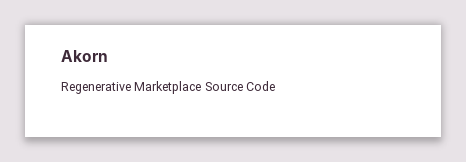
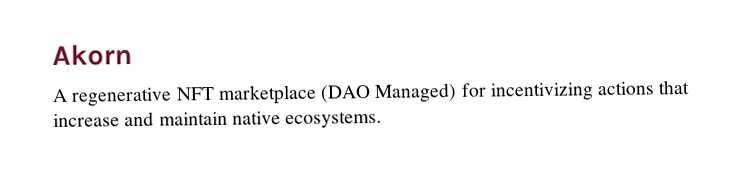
- Regenerative Marketplace Source Code
+ A regenerative NFT marketplace (DAO Managed) for incentivizing actions that increase and maintain native ecosystems.

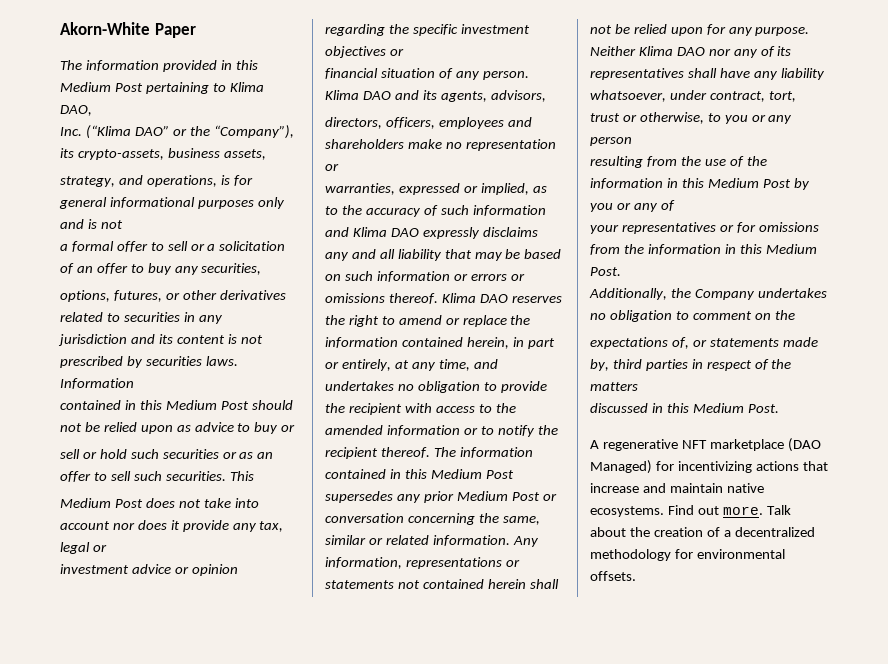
- Akorn
+ Akorn-White Paper
+ The information provided in this Medium Post pertaining to Klima DAO,
+ Inc. (“Klima DAO” or the “Company”), its crypto-assets, business assets,
+ strategy, and operations, is for general informational purposes only and is not
+ a formal offer to sell or a solicitation of an offer to buy any securities,
+ options, futures, or other derivatives related to securities in any
+ jurisdiction and its content is not prescribed by securities laws. Information
+ contained in this Medium Post should not be relied upon as advice to buy or
+ sell or hold such securities or as an offer to sell such securities. This
+ Medium Post does not take into account nor does it provide any tax, legal or
+ investment advice or opinion regarding the specific investment objectives or
+ financial situation of any person. Klima DAO and its agents, advisors,
+ directors, officers, employees and shareholders make no representation or
+ warranties, expressed or implied, as to the accuracy of such information and Klima DAO expressly disclaims any and all liability that may be based on such information or errors or omissions thereof. Klima DAO reserves the right to amend or replace the information contained herein, in part or entirely, at any time, and undertakes no obligation to provide the recipient with access to the amended information or to notify the recipient thereof. The information contained in this Medium Post supersedes any prior Medium Post or conversation concerning the same, similar or related information. Any information, representations or statements not contained herein shall not be relied upon for any purpose. Neither Klima DAO nor any of its representatives shall have any liability whatsoever, under contract, tort, trust or otherwise, to you or any person
+ resulting from the use of the information in this Medium Post by you or any of
+ your representatives or for omissions from the information in this Medium Post.
+ Additionally, the Company undertakes no obligation to comment on the
+ expectations of, or statements made by, third parties in respect of the matters
+ discussed in this Medium Post.
+ Find out more. Talk about the creation of a decentralized methodology for environmental offsets.

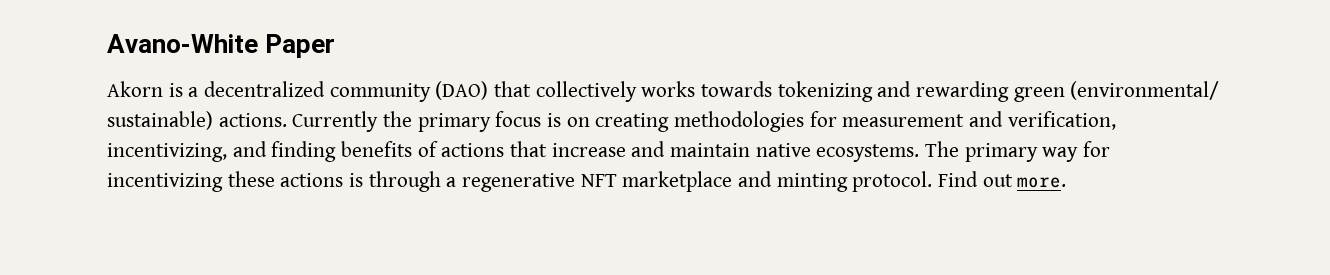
- Akorn-White Paper
+ Avano-White Paper
- The information provided in this Medium Post pertaining to Klima DAO,
- Inc. (“Klima DAO” or the “Company”), its crypto-assets, business assets,
- strategy, and operations, is for general informational purposes only and is not
- a formal offer to sell or a solicitation of an offer to buy any securities,
- options, futures, or other derivatives related to securities in any
- jurisdiction and its content is not prescribed by securities laws. Information
- contained in this Medium Post should not be relied upon as advice to buy or
- sell or hold such securities or as an offer to sell such securities. This
- Medium Post does not take into account nor does it provide any tax, legal or
- investment advice or opinion regarding the specific investment objectives or
- financial situation of any person. Klima DAO and its agents, advisors,
- directors, officers, employees and shareholders make no representation or
- warranties, expressed or implied, as to the accuracy of such information and Klima DAO expressly disclaims any and all liability that may be based on such information or errors or omissions thereof. Klima DAO reserves the right to amend or replace the information contained herein, in part or entirely, at any time, and undertakes no obligation to provide the recipient with access to the amended information or to notify the recipient thereof. The information contained in this Medium Post supersedes any prior Medium Post or conversation concerning the same, similar or related information. Any information, representations or statements not contained herein shall not be relied upon for any purpose. Neither Klima DAO nor any of its representatives shall have any liability whatsoever, under contract, tort, trust or otherwise, to you or any person
- resulting from the use of the information in this Medium Post by you or any of
- your representatives or for omissions from the information in this Medium Post.
- Additionally, the Company undertakes no obligation to comment on the
- expectations of, or statements made by, third parties in respect of the matters
- discussed in this Medium Post.
- A regenerative NFT marketplace (DAO Managed) for incentivizing actions that increase and maintain native ecosystems.
+ Akorn is a decentralized community (DAO) that collectively works towards tokenizing and rewarding green (environmental/ sustainable) actions. Currently the primary focus is on creating methodologies for measurement and verification, incentivizing, and finding benefits of actions that increase and maintain native ecosystems.
- Find out more. Talk about the creation of a decentralized methodology for environmental offsets.
+ The primary way for incentivizing these actions is through a regenerative NFT marketplace and minting protocol. Find out more.

